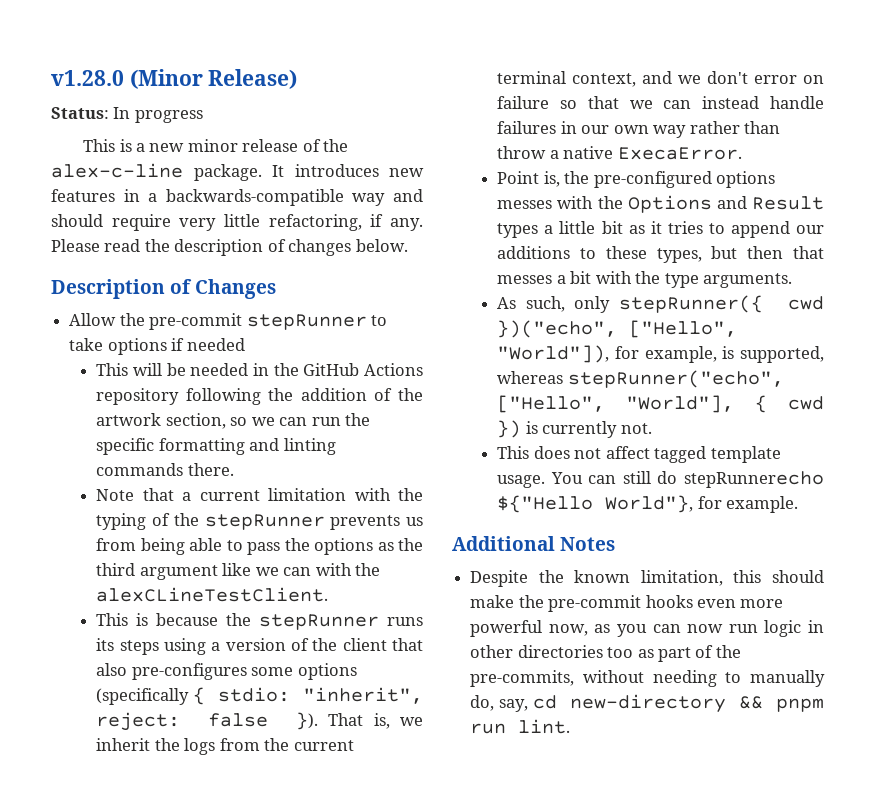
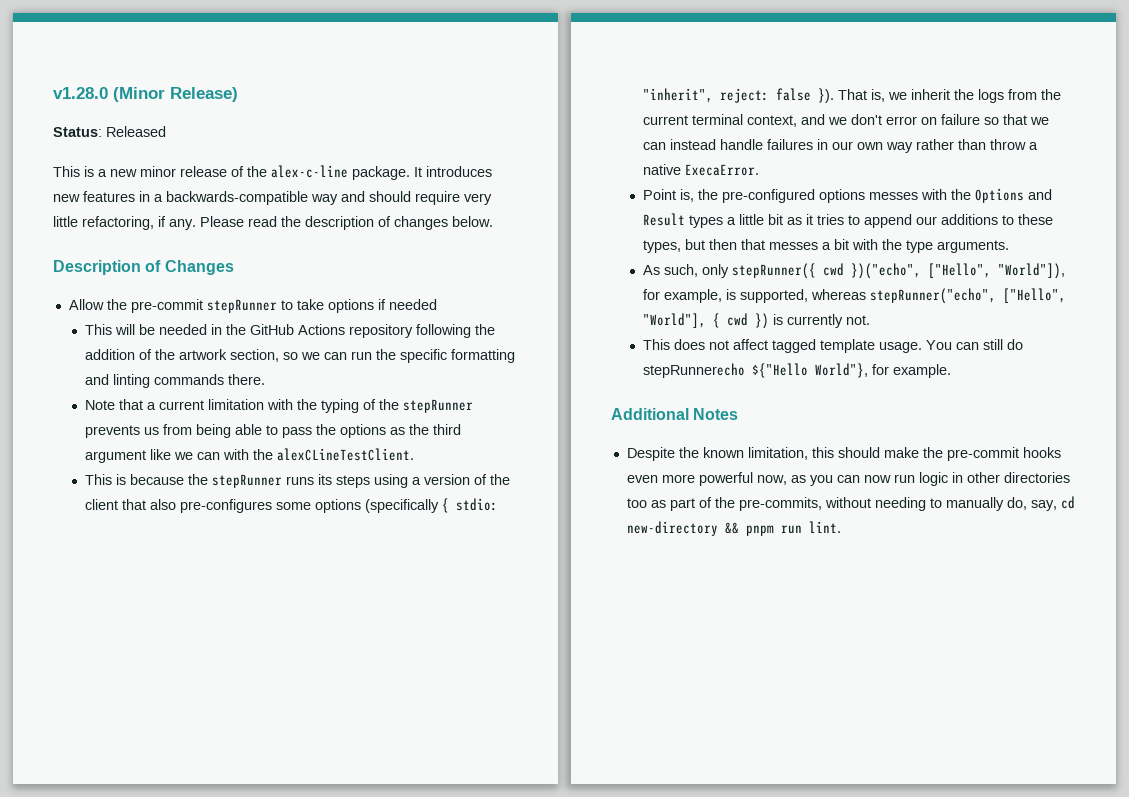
- Status: In progress
+ Status: Released

